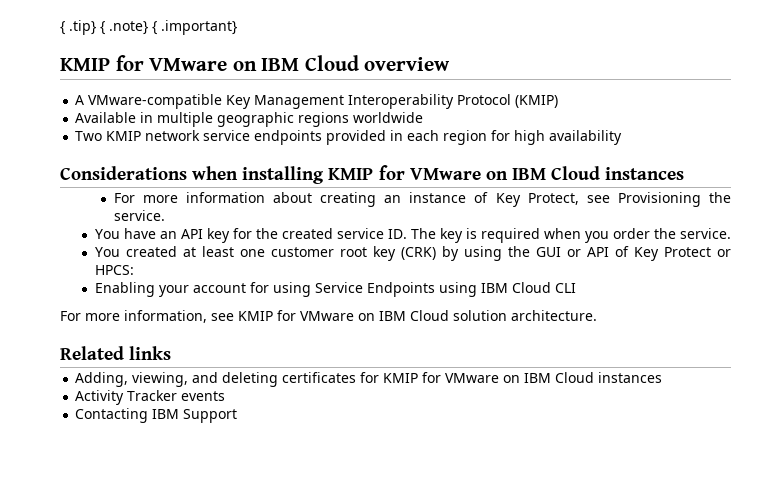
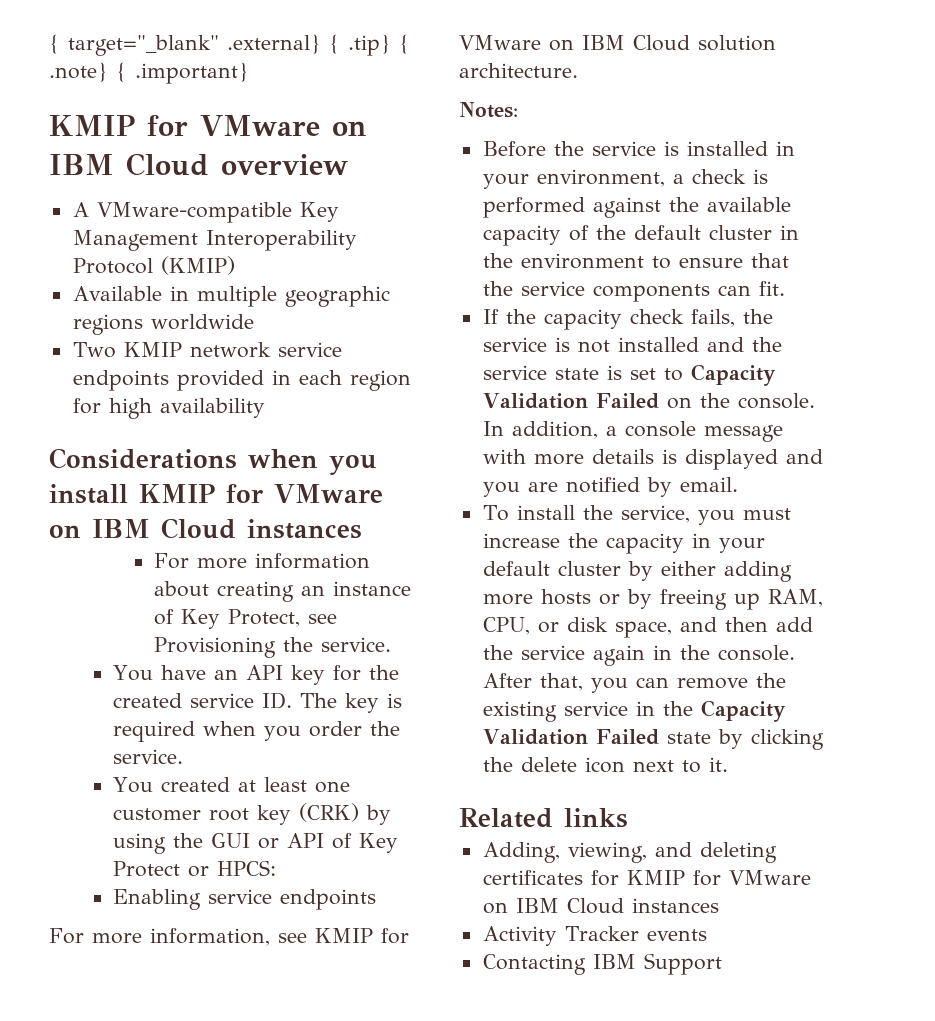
- { .tip} { .note} { .important}
+ { target="_blank" .external} { .tip} { .note} { .important}
- Considerations when installing KMIP for VMware on IBM Cloud instances
+ Considerations when you install KMIP for VMware on IBM Cloud instances
- Enabling your account for using Service Endpoints using IBM Cloud CLI
+ Enabling service endpoints
+ Notes:
+ Before the service is installed in your environment, a check is performed against the available capacity of the default cluster in the environment to ensure that the service components can fit.
+ If the capacity check fails, the service is not installed and the service state is set to Capacity Validation Failed on the console. In addition, a console message with more details is displayed and you are notified by email.
+ To install the service, you must increase the capacity in your default cluster by either adding more hosts or by freeing up RAM, CPU, or disk space, and then add the service again in the console. After that, you can remove the existing service in the Capacity Validation Failed state by clicking the delete icon next to it.

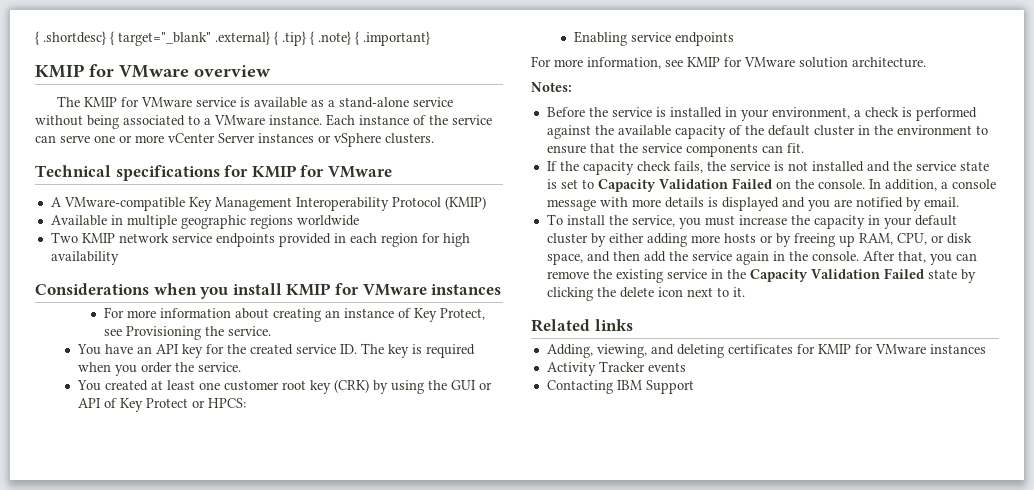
- { target="_blank" .external} { .tip} { .note} { .important}
+ { .shortdesc} { target="_blank" .external} { .tip} { .note} { .important}
- KMIP for VMware on IBM Cloud overview
+ KMIP for VMware overview
+ The KMIP for VMware service is available as a stand-alone service without being associated to a VMware instance. Each instance of the service can serve one or more vCenter Server instances or vSphere clusters.
+ Technical specifications for KMIP for VMware
- Considerations when you install KMIP for VMware on IBM Cloud instances
+ Considerations when you install KMIP for VMware instances
- For more information, see KMIP for VMware on IBM Cloud solution architecture.
+ For more information, see KMIP for VMware solution architecture.
- Adding, viewing, and deleting certificates for KMIP for VMware on IBM Cloud instances
+ Adding, viewing, and deleting certificates for KMIP for VMware instances

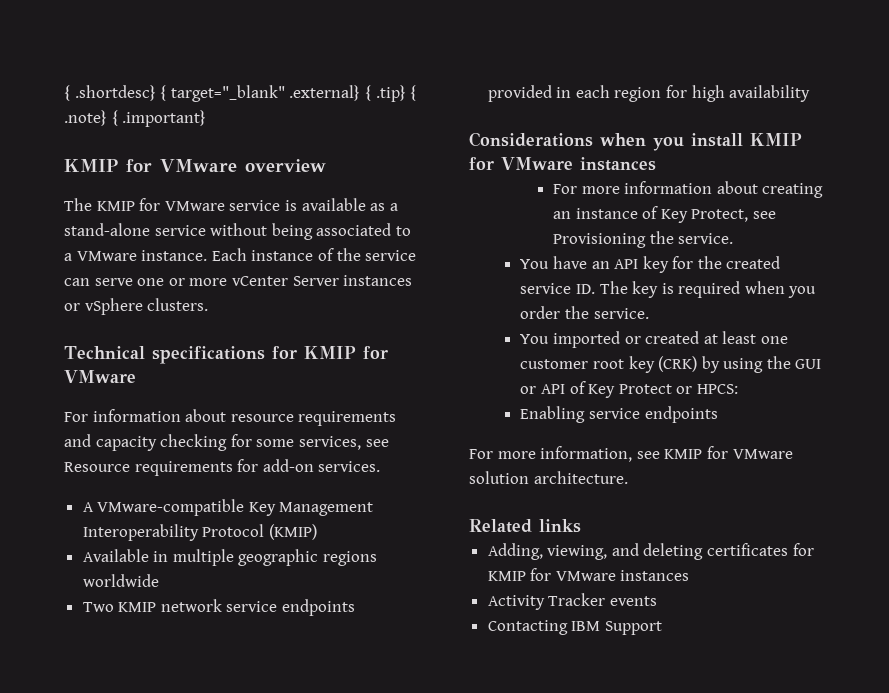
+ For information about resource requirements and capacity checking for some services, see Resource requirements for add-on services.
- You created at least one customer root key (CRK) by using the GUI or API of Key Protect or HPCS:
+ You imported or created at least one customer root key (CRK) by using the GUI or API of Key Protect or HPCS:
- Notes:
- Before the service is installed in your environment, a check is performed against the available capacity of the default cluster in the environment to ensure that the service components can fit.
- If the capacity check fails, the service is not installed and the service state is set to Capacity Validation Failed on the console. In addition, a console message with more details is displayed and you are notified by email.
- To install the service, you must increase the capacity in your default cluster by either adding more hosts or by freeing up RAM, CPU, or disk space, and then add the service again in the console. After that, you can remove the existing service in the Capacity Validation Failed state by clicking the delete icon next to it.

